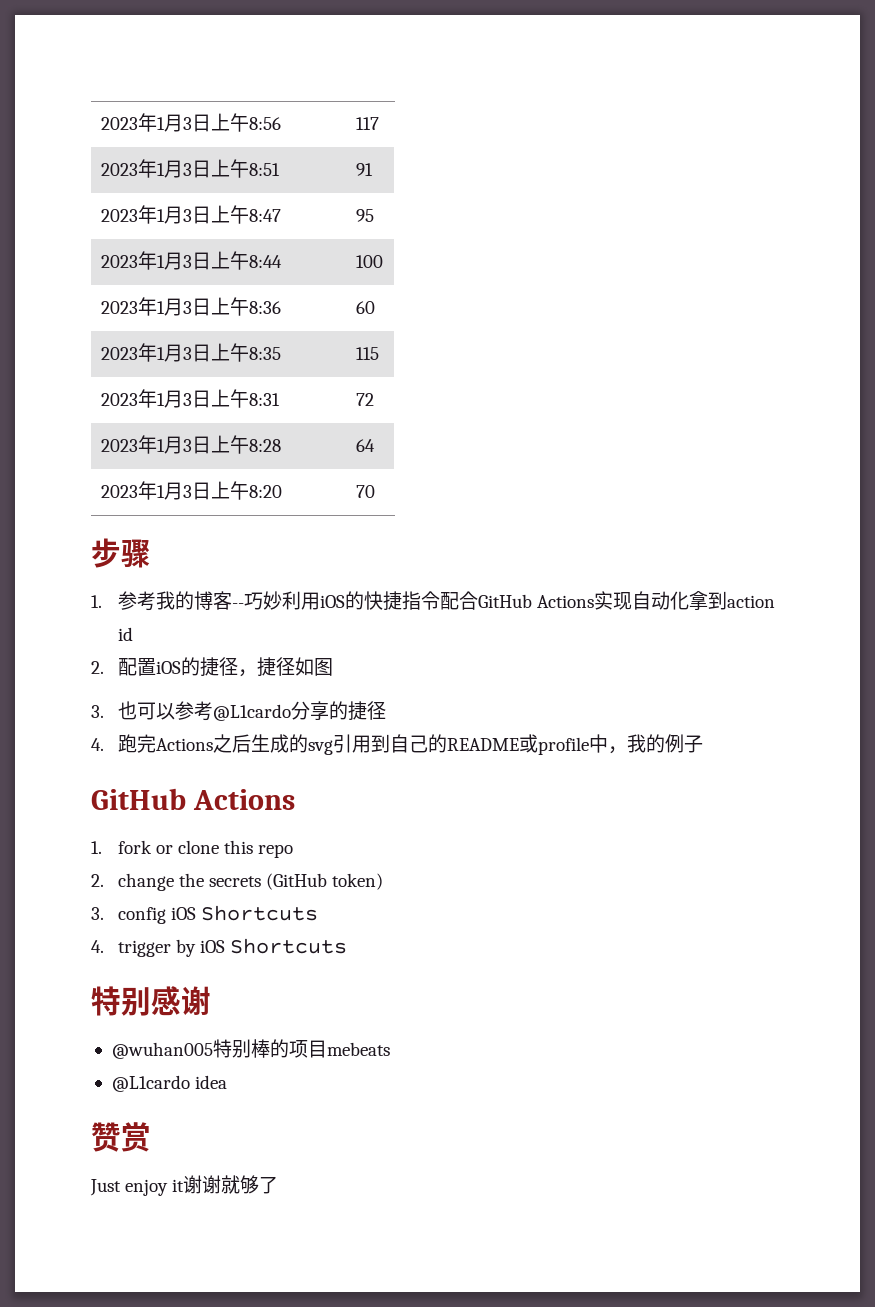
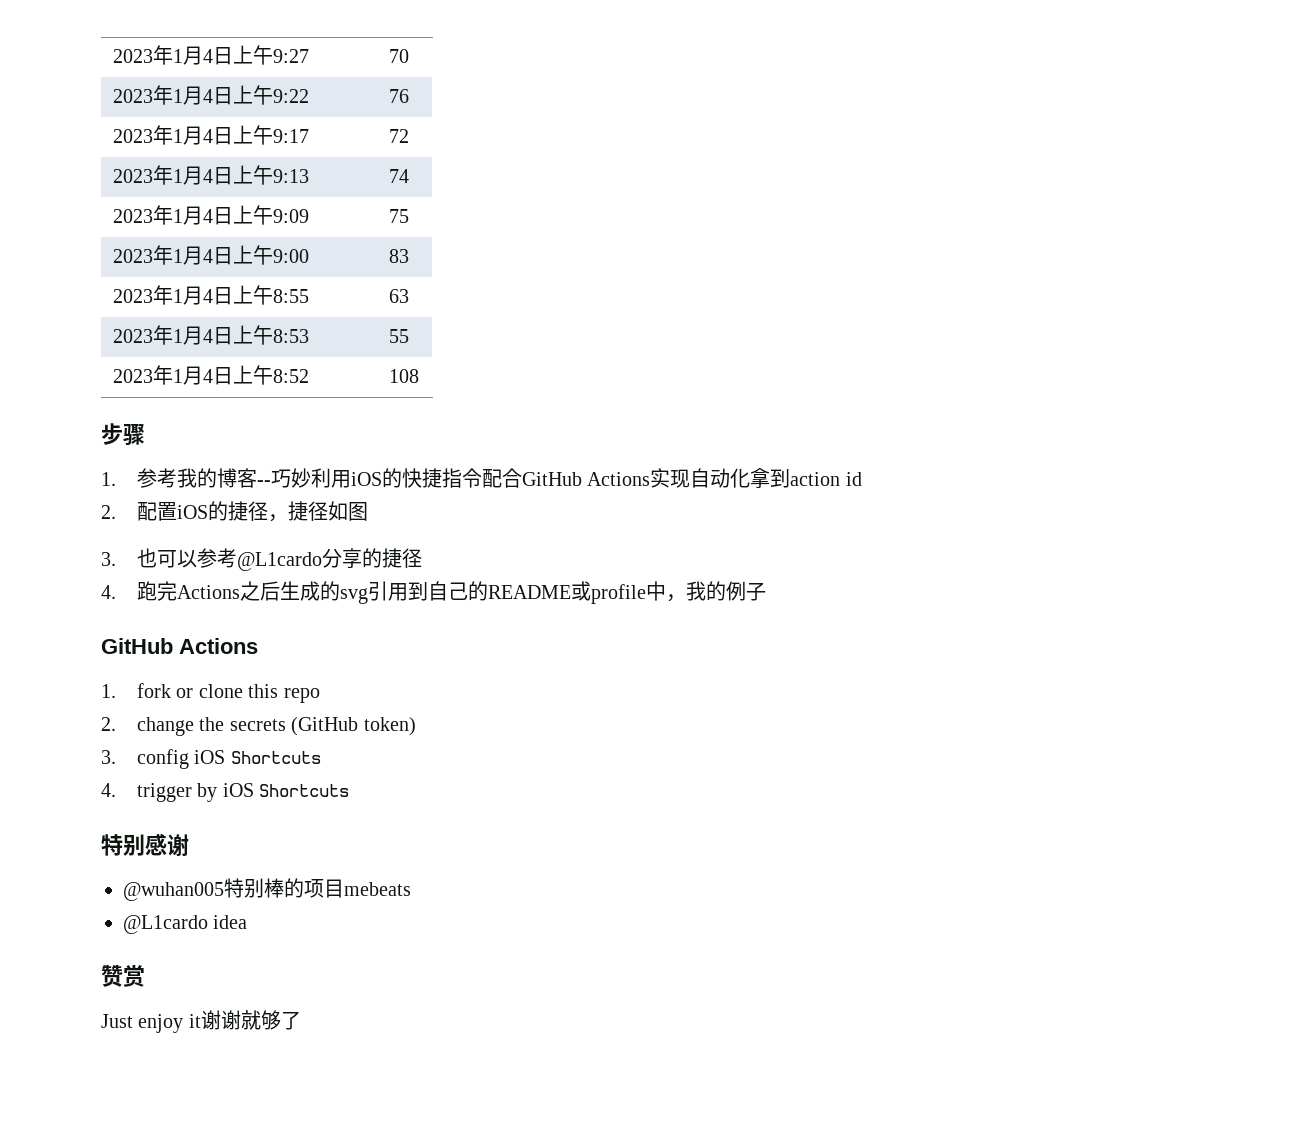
- 2023年1月3日上午8:56 | 117
- 2023年1月3日上午8:51 | 91
- 2023年1月3日上午8:47 | 95
- 2023年1月3日上午8:44 | 100
- 2023年1月3日上午8:36 | 60
- 2023年1月3日上午8:35 | 115
- 2023年1月3日上午8:31 | 72
+ 2023年1月4日上午9:27 | 70
+ 2023年1月4日上午9:22 | 76
+ 2023年1月4日上午9:17 | 72
- 2023年1月3日上午8:28 | 64
- 2023年1月3日上午8:20 | 70
+ 2023年1月4日上午9:13 | 74
+ 2023年1月4日上午9:09 | 75
+ 2023年1月4日上午9:00 | 83
+ 2023年1月4日上午8:55 | 63
+ 2023年1月4日上午8:53 | 55
+ 2023年1月4日上午8:52 | 108

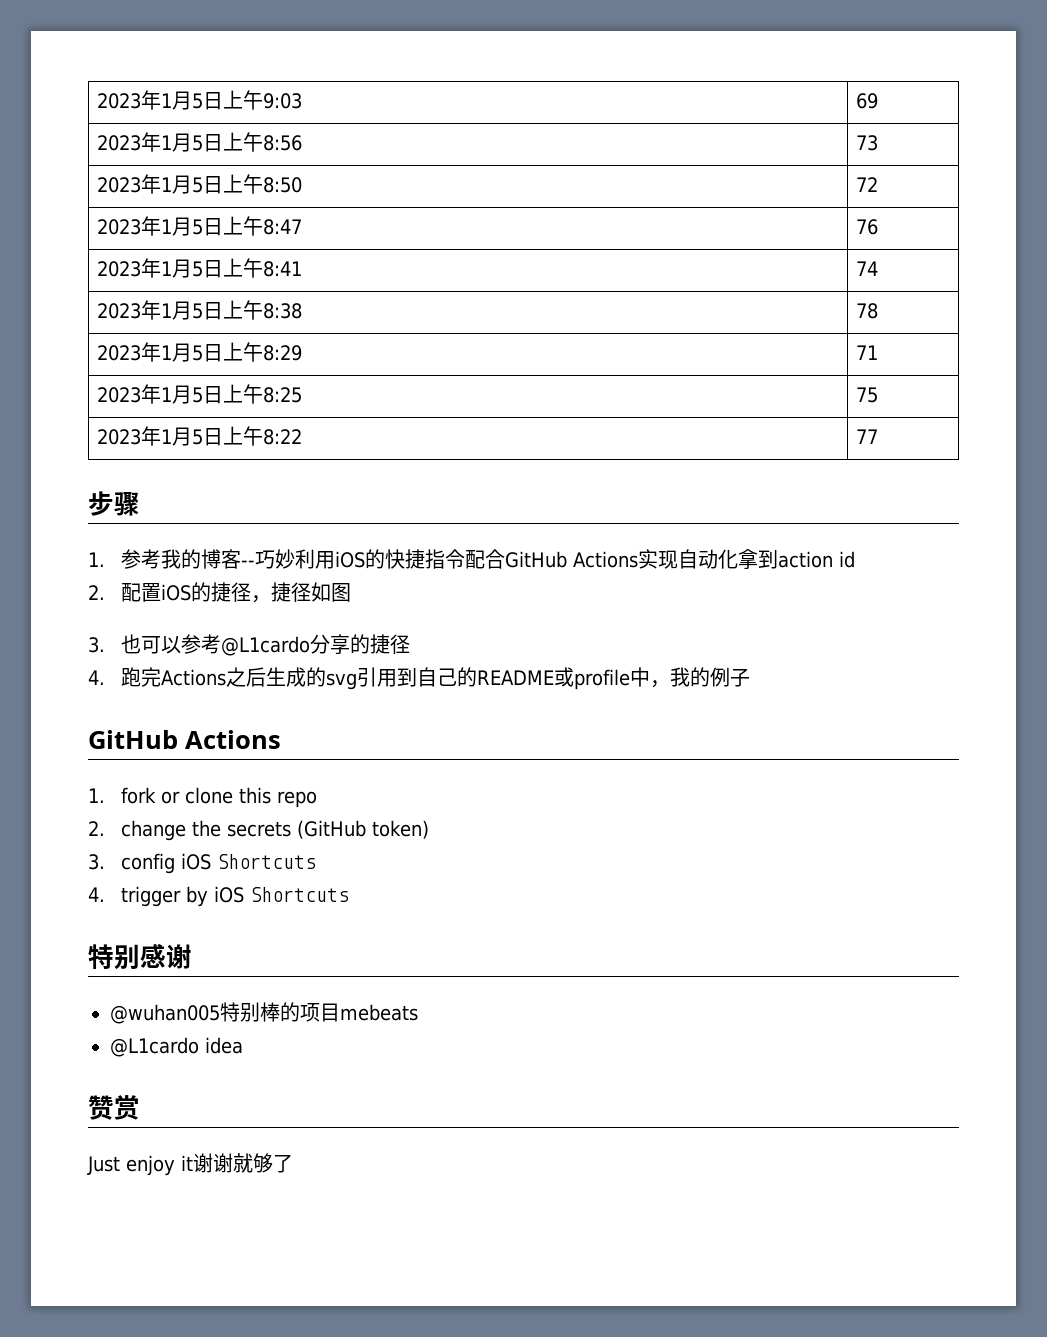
- 2023年1月4日上午9:27 | 70
- 2023年1月4日上午9:22 | 76
- 2023年1月4日上午9:17 | 72
- 2023年1月4日上午9:13 | 74
- 2023年1月4日上午9:09 | 75
- 2023年1月4日上午9:00 | 83
- 2023年1月4日上午8:55 | 63
- 2023年1月4日上午8:53 | 55
- 2023年1月4日上午8:52 | 108
+ 2023年1月5日上午9:03 | 69
+ 2023年1月5日上午8:56 | 73
+ 2023年1月5日上午8:50 | 72
+ 2023年1月5日上午8:47 | 76
+ 2023年1月5日上午8:41 | 74
+ 2023年1月5日上午8:38 | 78
+ 2023年1月5日上午8:29 | 71
+ 2023年1月5日上午8:25 | 75
+ 2023年1月5日上午8:22 | 77

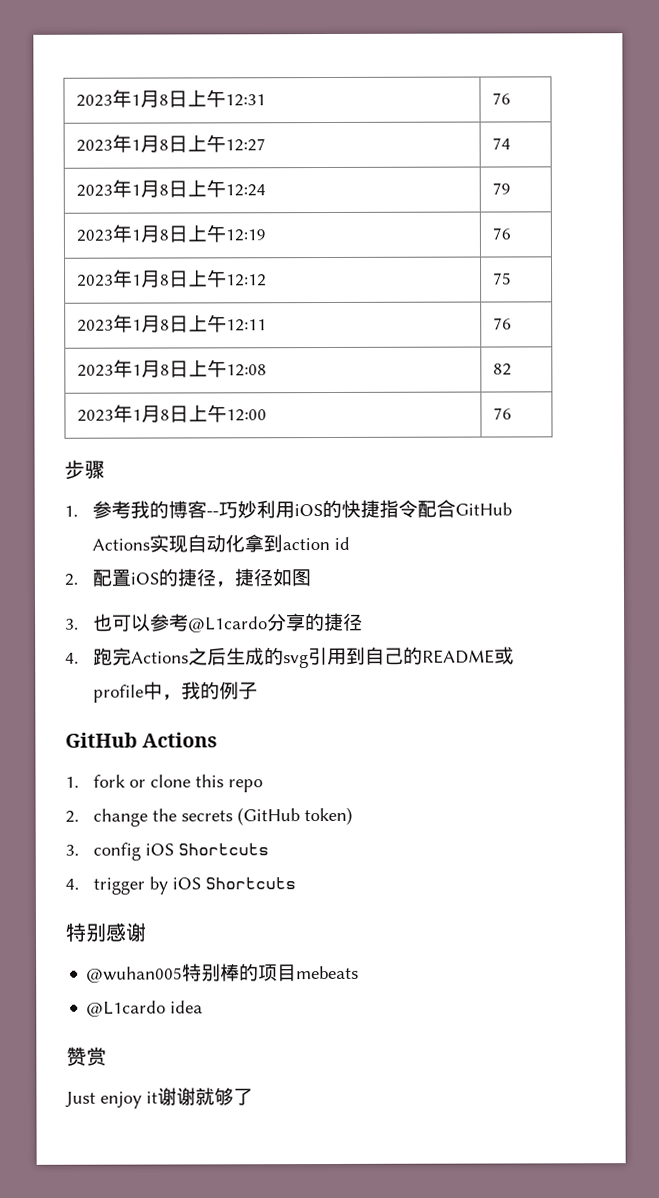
- 2023年1月5日上午9:03 | 69
- 2023年1月5日上午8:56 | 73
- 2023年1月5日上午8:50 | 72
- 2023年1月5日上午8:47 | 76
- 2023年1月5日上午8:41 | 74
+ 2023年1月8日上午12:31 | 76
+ 2023年1月8日上午12:27 | 74
- 2023年1月5日上午8:38 | 78
- 2023年1月5日上午8:29 | 71
- 2023年1月5日上午8:25 | 75
+ 2023年1月8日上午12:24 | 79
+ 2023年1月8日上午12:19 | 76
+ 2023年1月8日上午12:12 | 75
- 2023年1月5日上午8:22 | 77
+ 2023年1月8日上午12:11 | 76
+ 2023年1月8日上午12:08 | 82
+ 2023年1月8日上午12:00 | 76

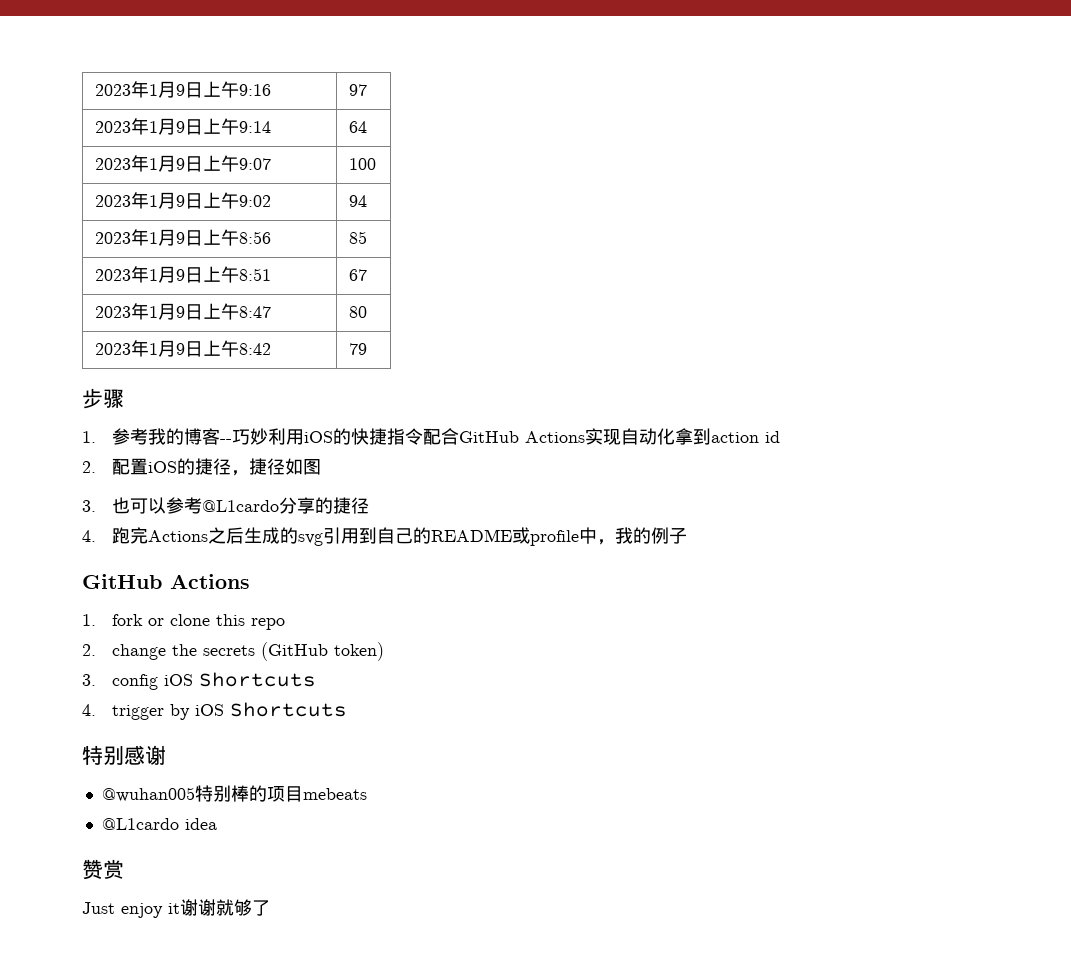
- 2023年1月8日上午12:31 | 76
- 2023年1月8日上午12:27 | 74
- 2023年1月8日上午12:24 | 79
- 2023年1月8日上午12:19 | 76
- 2023年1月8日上午12:12 | 75
- 2023年1月8日上午12:11 | 76
- 2023年1月8日上午12:08 | 82
- 2023年1月8日上午12:00 | 76
+ 2023年1月9日上午9:16 | 97
+ 2023年1月9日上午9:14 | 64
+ 2023年1月9日上午9:07 | 100
+ 2023年1月9日上午9:02 | 94
+ 2023年1月9日上午8:56 | 85
+ 2023年1月9日上午8:51 | 67
+ 2023年1月9日上午8:47 | 80
+ 2023年1月9日上午8:42 | 79

